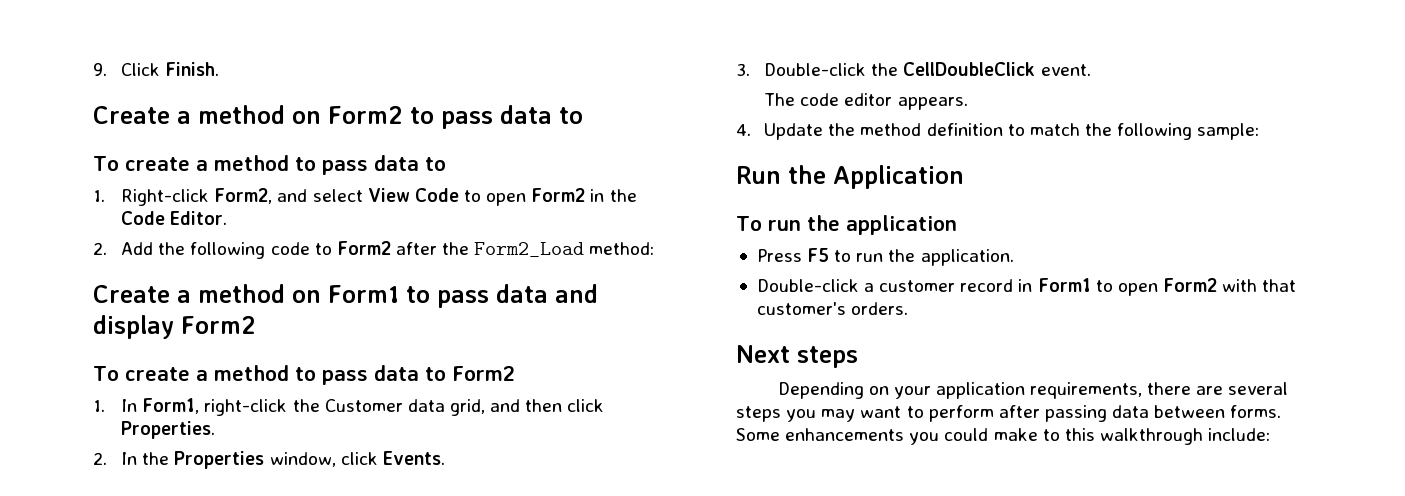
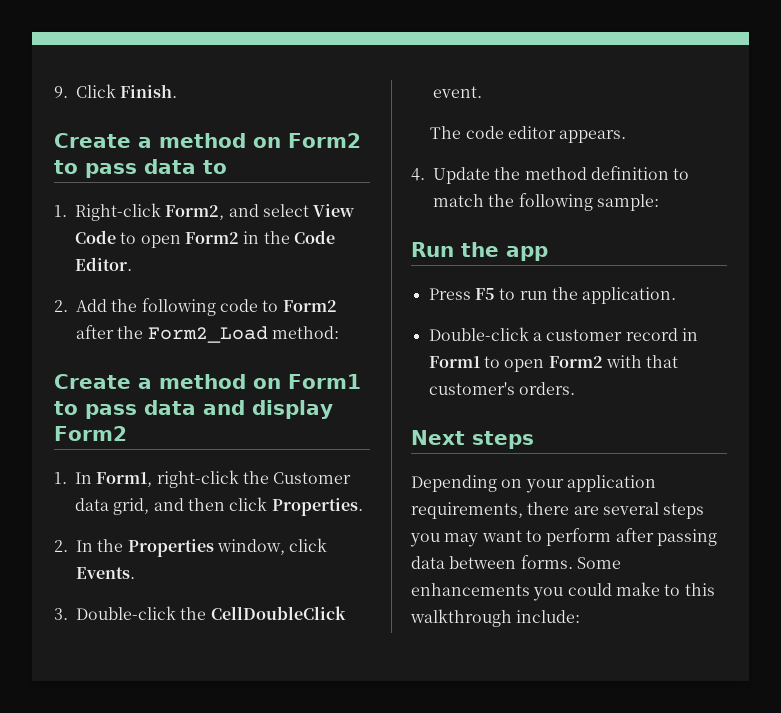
  Create a method on Form2 to pass data to
- To create a method to pass data to
- To create a method to pass data to Form2
- Run the Application
- To run the application
+ Run the app

